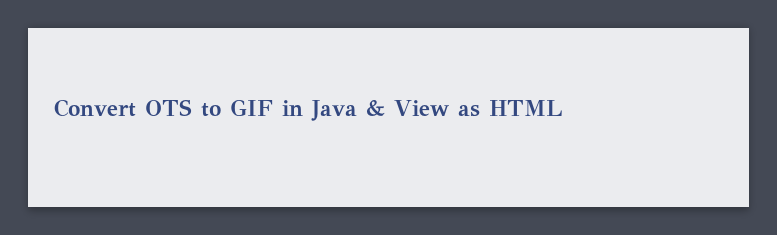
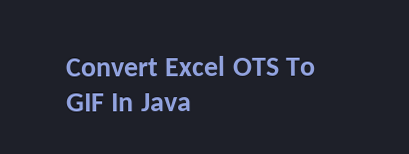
- Convert OTS to GIF in Java & View as HTML
+ Convert Excel OTS To GIF In Java

